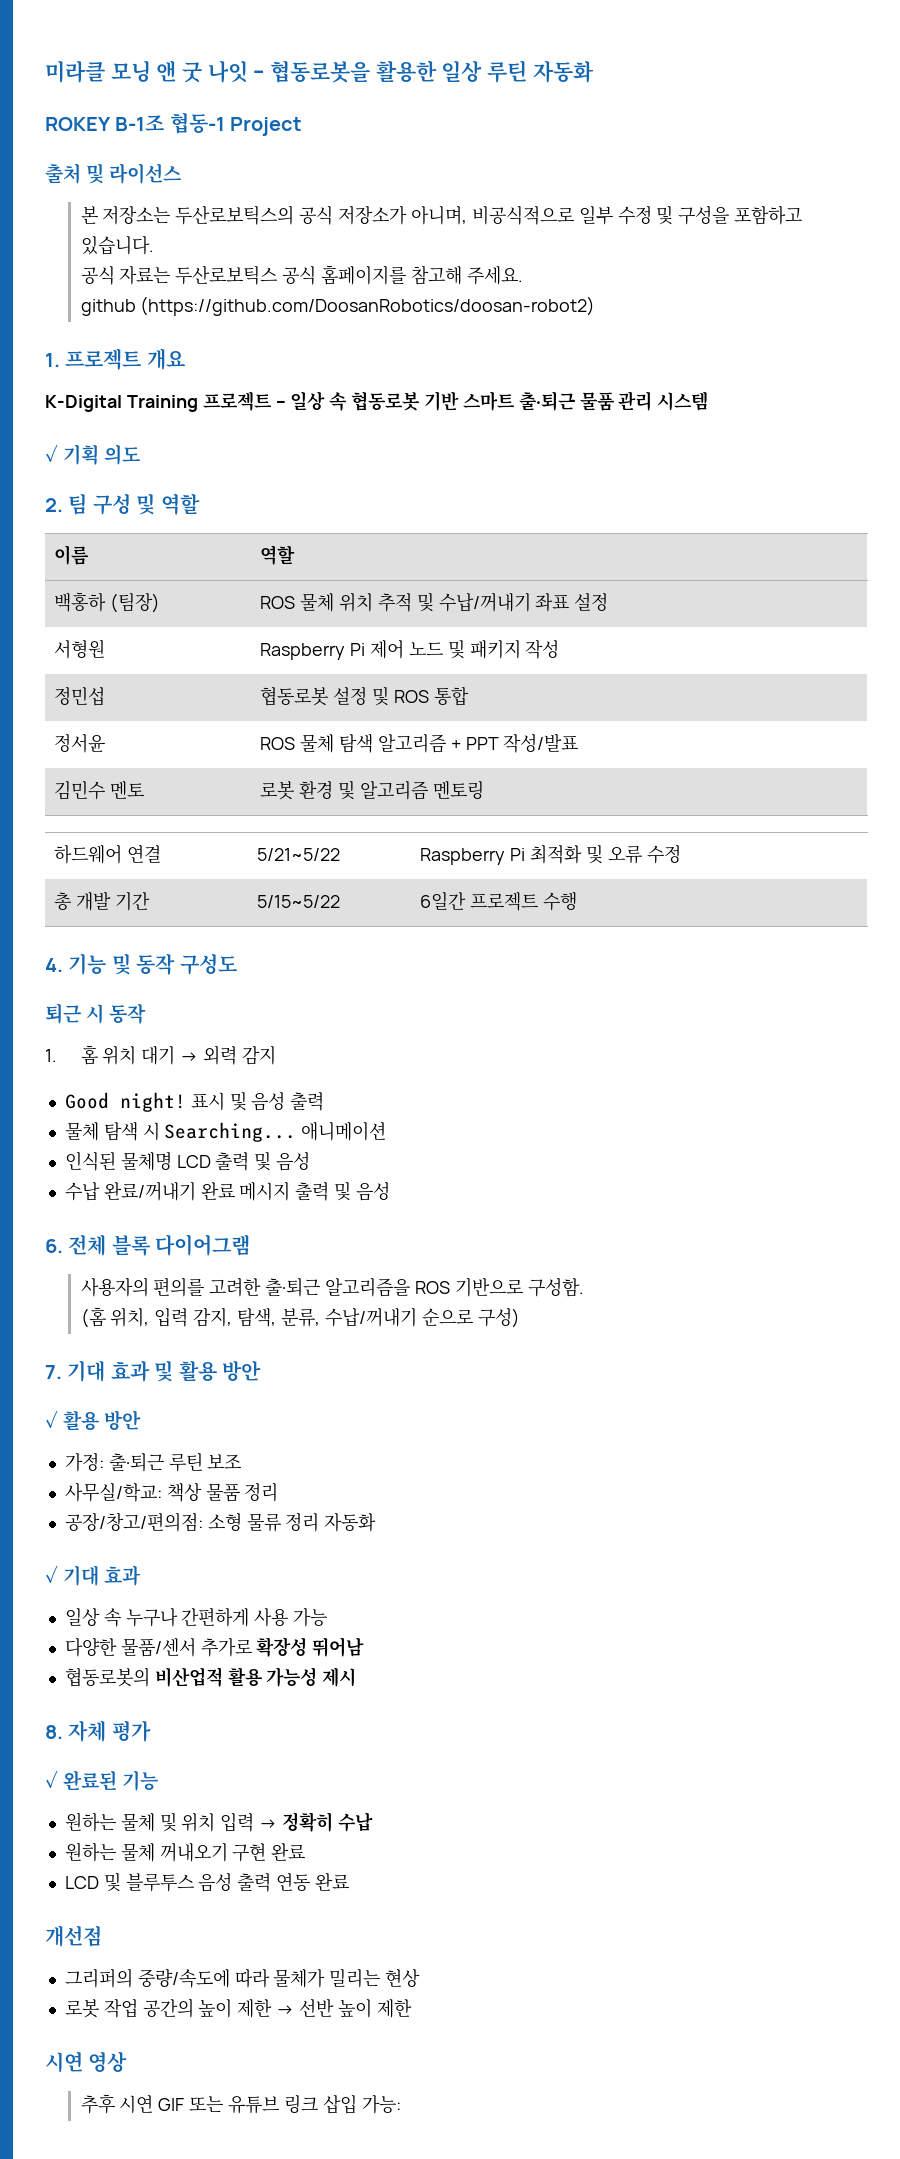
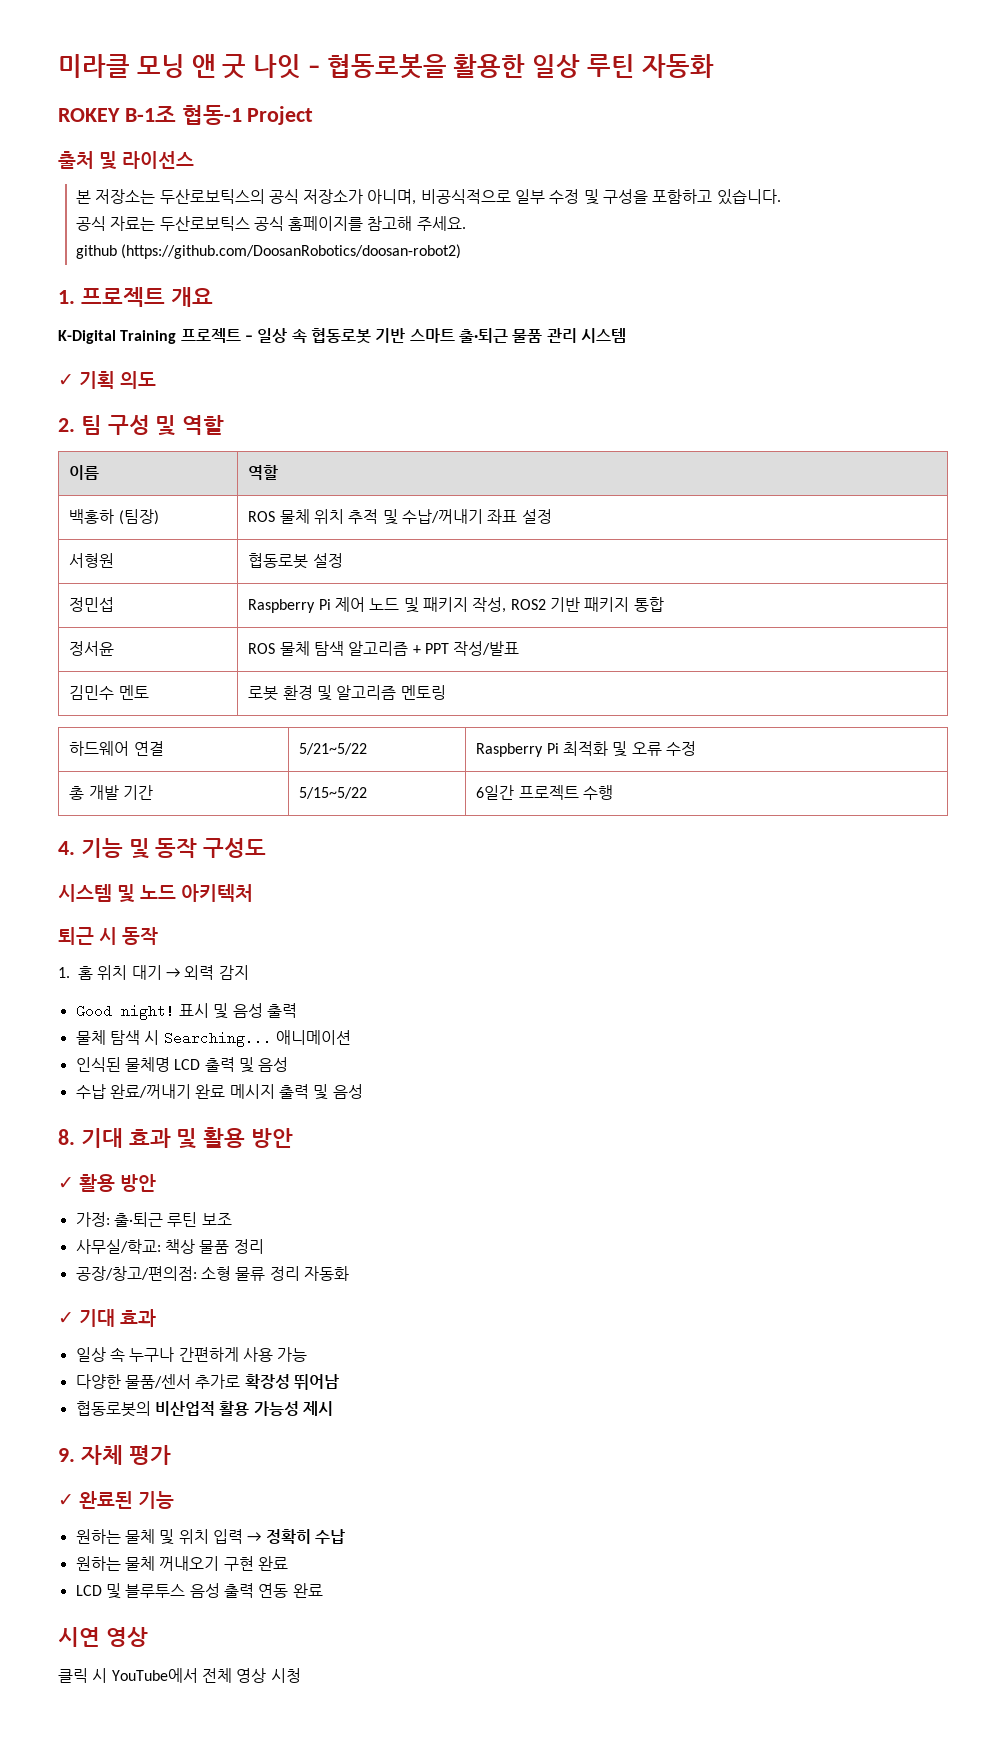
- 서형원 | Raspberry Pi 제어 노드 및 패키지 작성
- 정민섭 | 협동로봇 설정 및 ROS 통합
+ 서형원 | 협동로봇 설정
+ 정민섭 | Raspberry Pi 제어 노드 및 패키지 작성, ROS2 기반 패키지 통합
+ 시스템 및 노드 아키텍처
- 6. 전체 블록 다이어그램
- 사용자의 편의를 고려한 출·퇴근 알고리즘을 ROS 기반으로 구성함.
- (홈 위치, 입력 감지, 탐색, 분류, 수납/꺼내기 순으로 구성)
- 7. 기대 효과 및 활용 방안
+ 8. 기대 효과 및 활용 방안
- 8. 자체 평가
+ 9. 자체 평가
- 개선점
- 그리퍼의 중량/속도에 따라 물체가 밀리는 현상
- 로봇 작업 공간의 높이 제한 → 선반 높이 제한
  시연 영상
- 추후 시연 GIF 또는 유튜브 링크 삽입 가능:
+ 클릭 시 YouTube에서 전체 영상 시청

